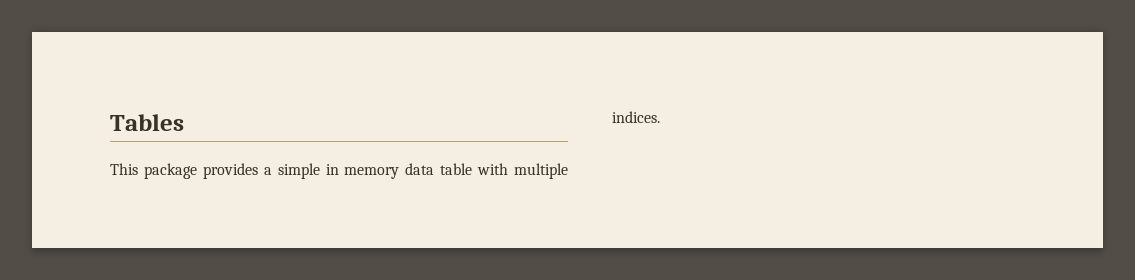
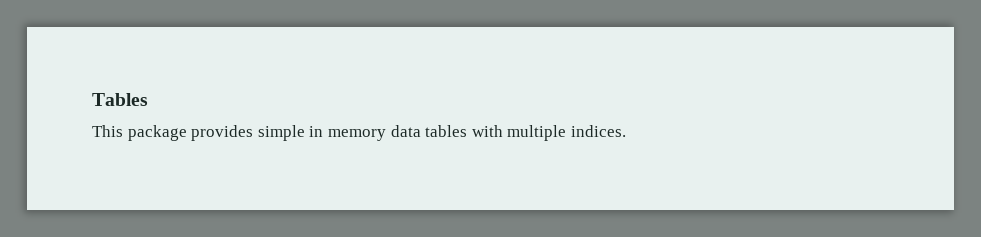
- This package provides a simple in memory data table with multiple indices.
+ This package provides simple in memory data tables with multiple indices.

